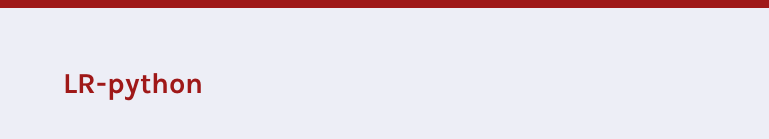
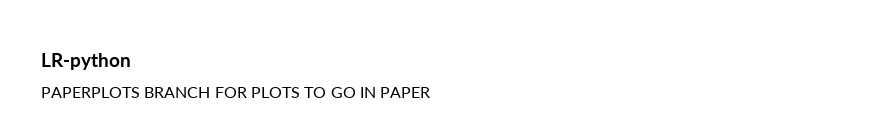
+ PAPERPLOTS BRANCH FOR PLOTS TO GO IN PAPER

